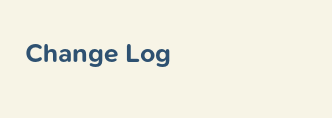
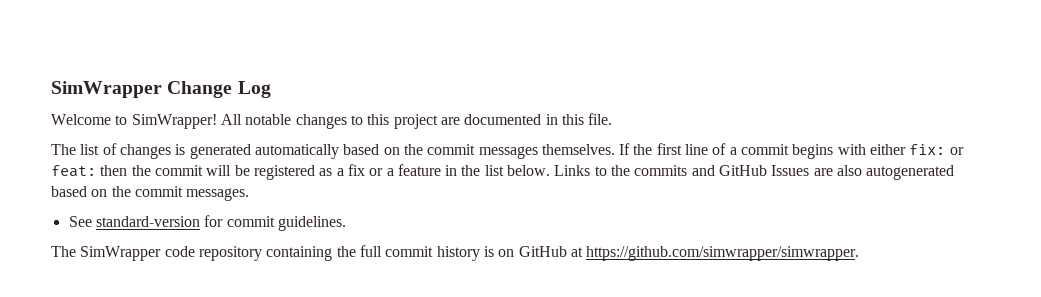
- Change Log
+ SimWrapper Change Log
+ Welcome to SimWrapper! All notable changes to this project are documented in this file.
+ The list of changes is generated automatically based on the commit messages themselves. If the first line of a commit begins with either fix: or feat: then the commit will be registered as a fix or a feature in the list below. Links to the commits and GitHub Issues are also autogenerated based on the commit messages.
+ See standard-version for commit guidelines.
+ The SimWrapper code repository containing the full commit history is on GitHub at https://github.com/simwrapper/simwrapper.

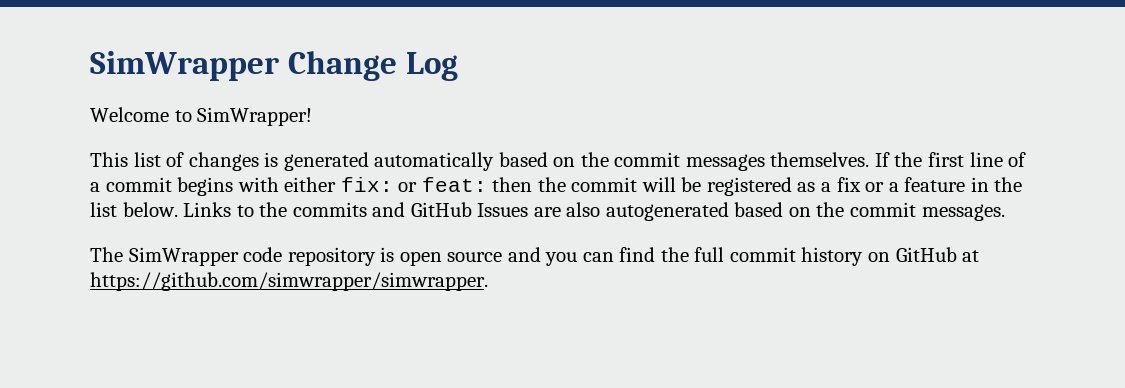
- Welcome to SimWrapper! All notable changes to this project are documented in this file.
- The list of changes is generated automatically based on the commit messages themselves.
+ Welcome to SimWrapper!
+ This list of changes is generated automatically based on the commit messages themselves.
- See standard-version for commit guidelines.
- The SimWrapper code repository containing the full commit history is on GitHub at https://github.com/simwrapper/simwrapper.
+ The SimWrapper code repository is open source and you can find the full commit history on GitHub at https://github.com/simwrapper/simwrapper.

